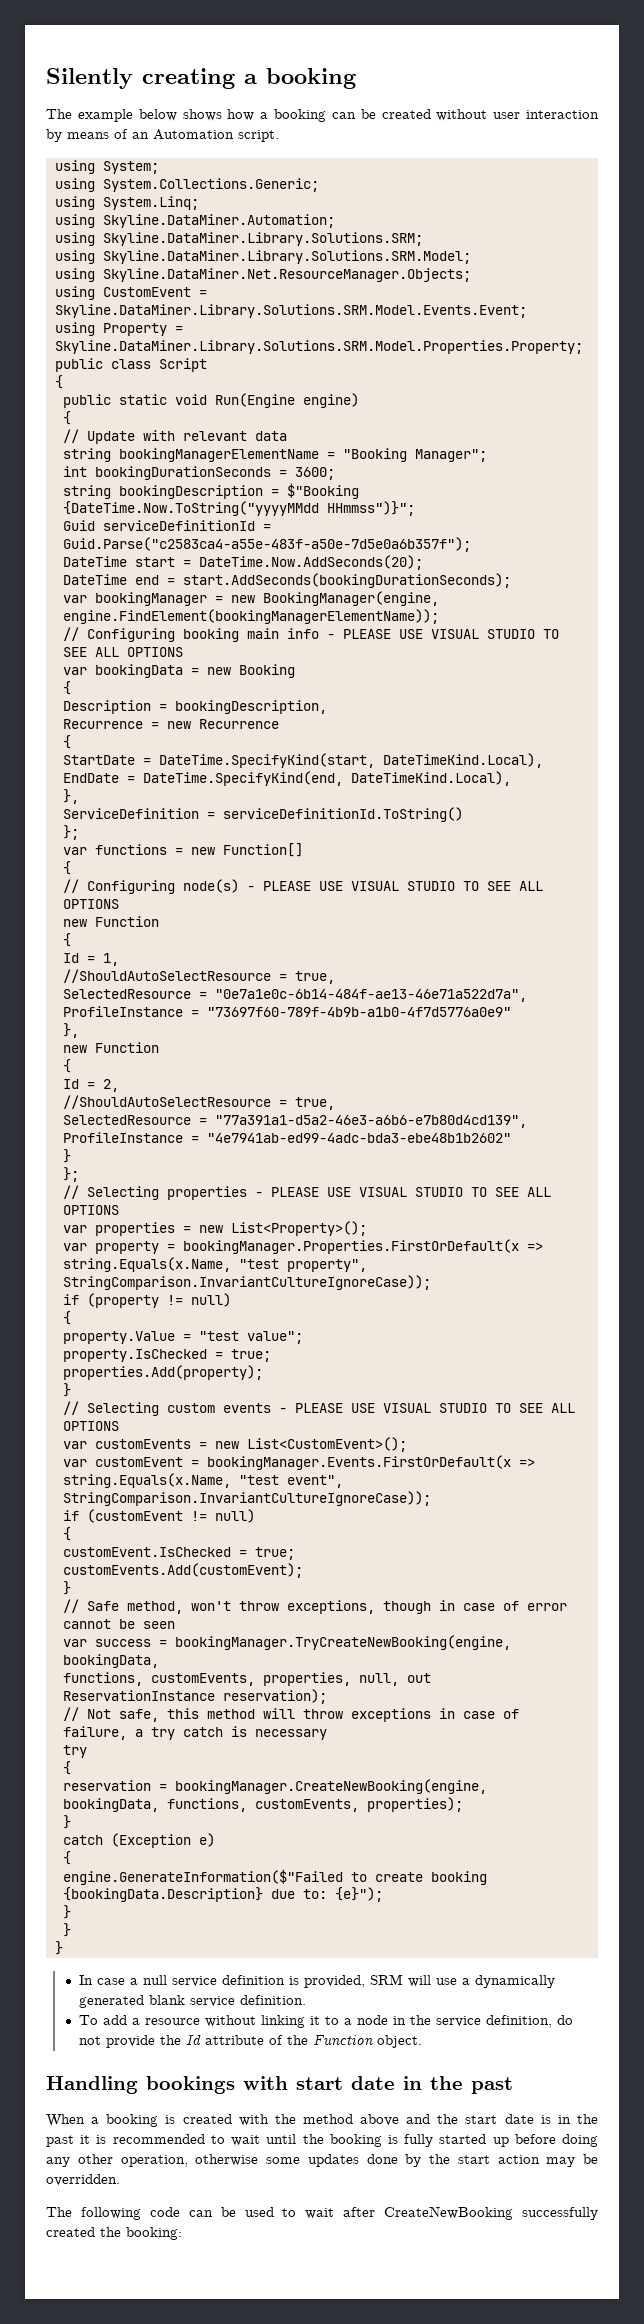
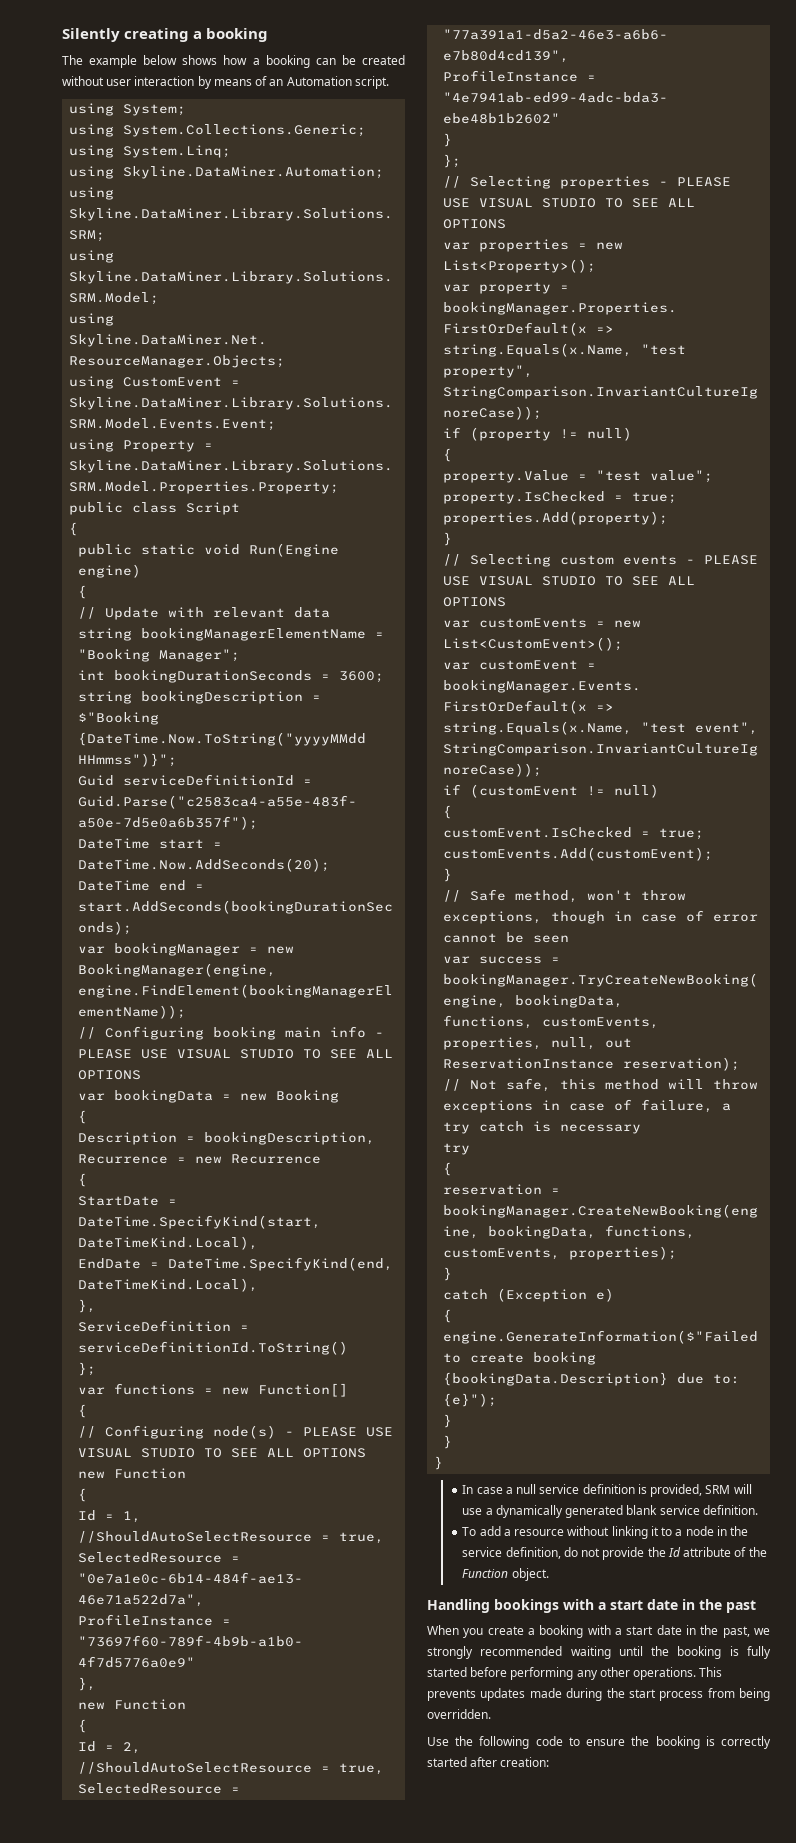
- Handling bookings with start date in the past
+ Handling bookings with a start date in the past
- When a booking is created with the method above and the start date is in the past it is recommended to wait until the booking is fully started up before doing any other operation, otherwise some updates done by the start action may be overridden.
- The following code can be used to wait after CreateNewBooking successfully created the booking:
+ When you create a booking with a start date in the past, we strongly recommended waiting until the booking is fully started before performing any other operations. This prevents updates made during the start process from being overridden.
+ Use the following code to ensure the booking is correctly started after creation:

